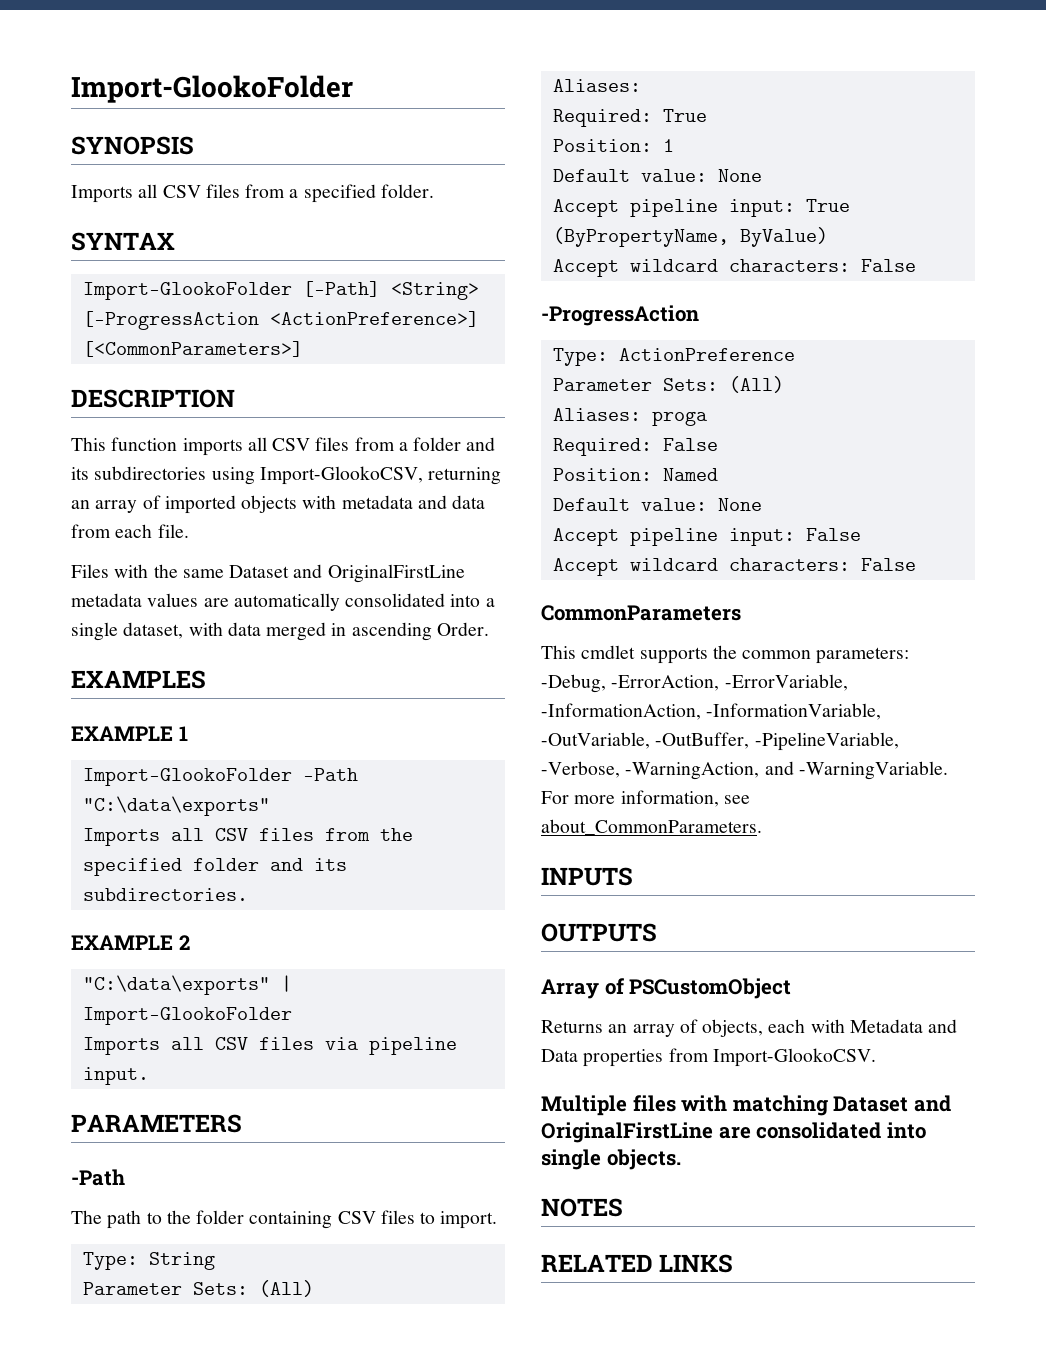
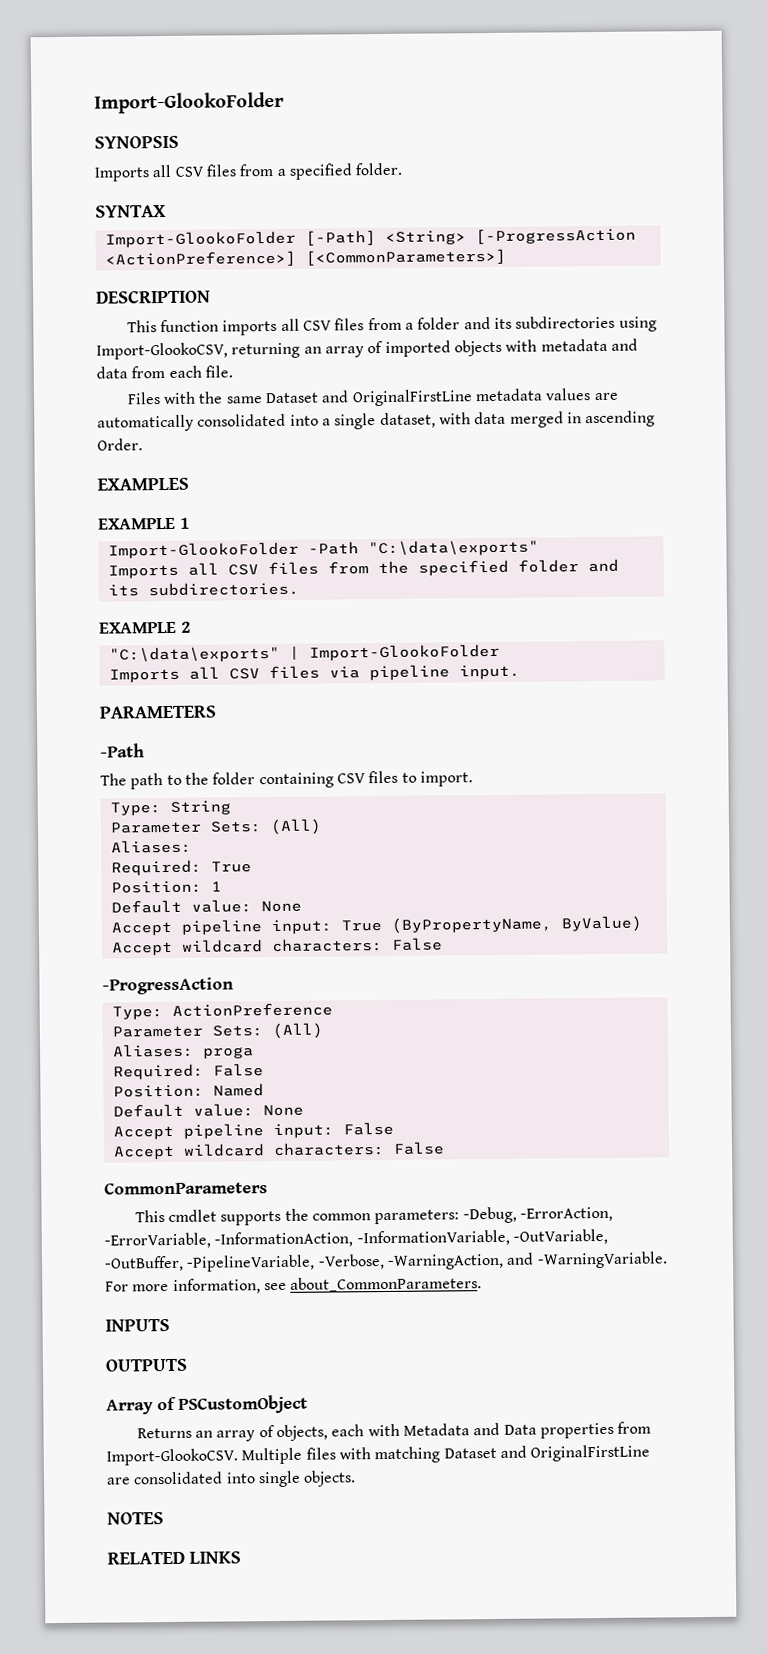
- Returns an array of objects, each with Metadata and Data properties from Import-GlookoCSV.
- Multiple files with matching Dataset and OriginalFirstLine are consolidated into single objects.
+ Returns an array of objects, each with Metadata and Data properties from Import-GlookoCSV. Multiple files with matching Dataset and OriginalFirstLine are consolidated into single objects.

